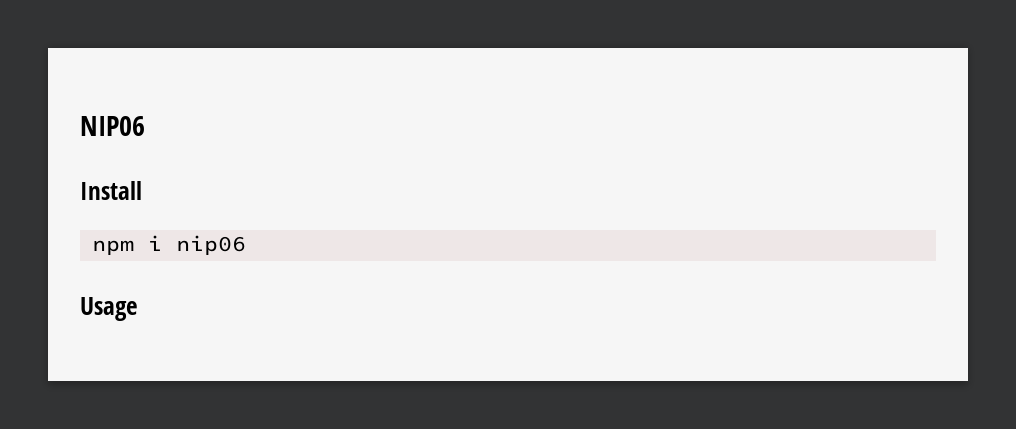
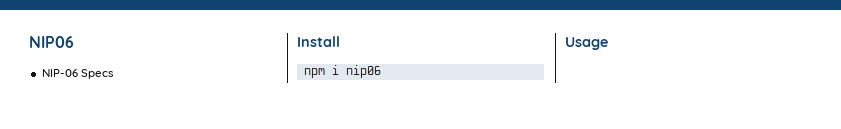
+ NIP-06 Specs

